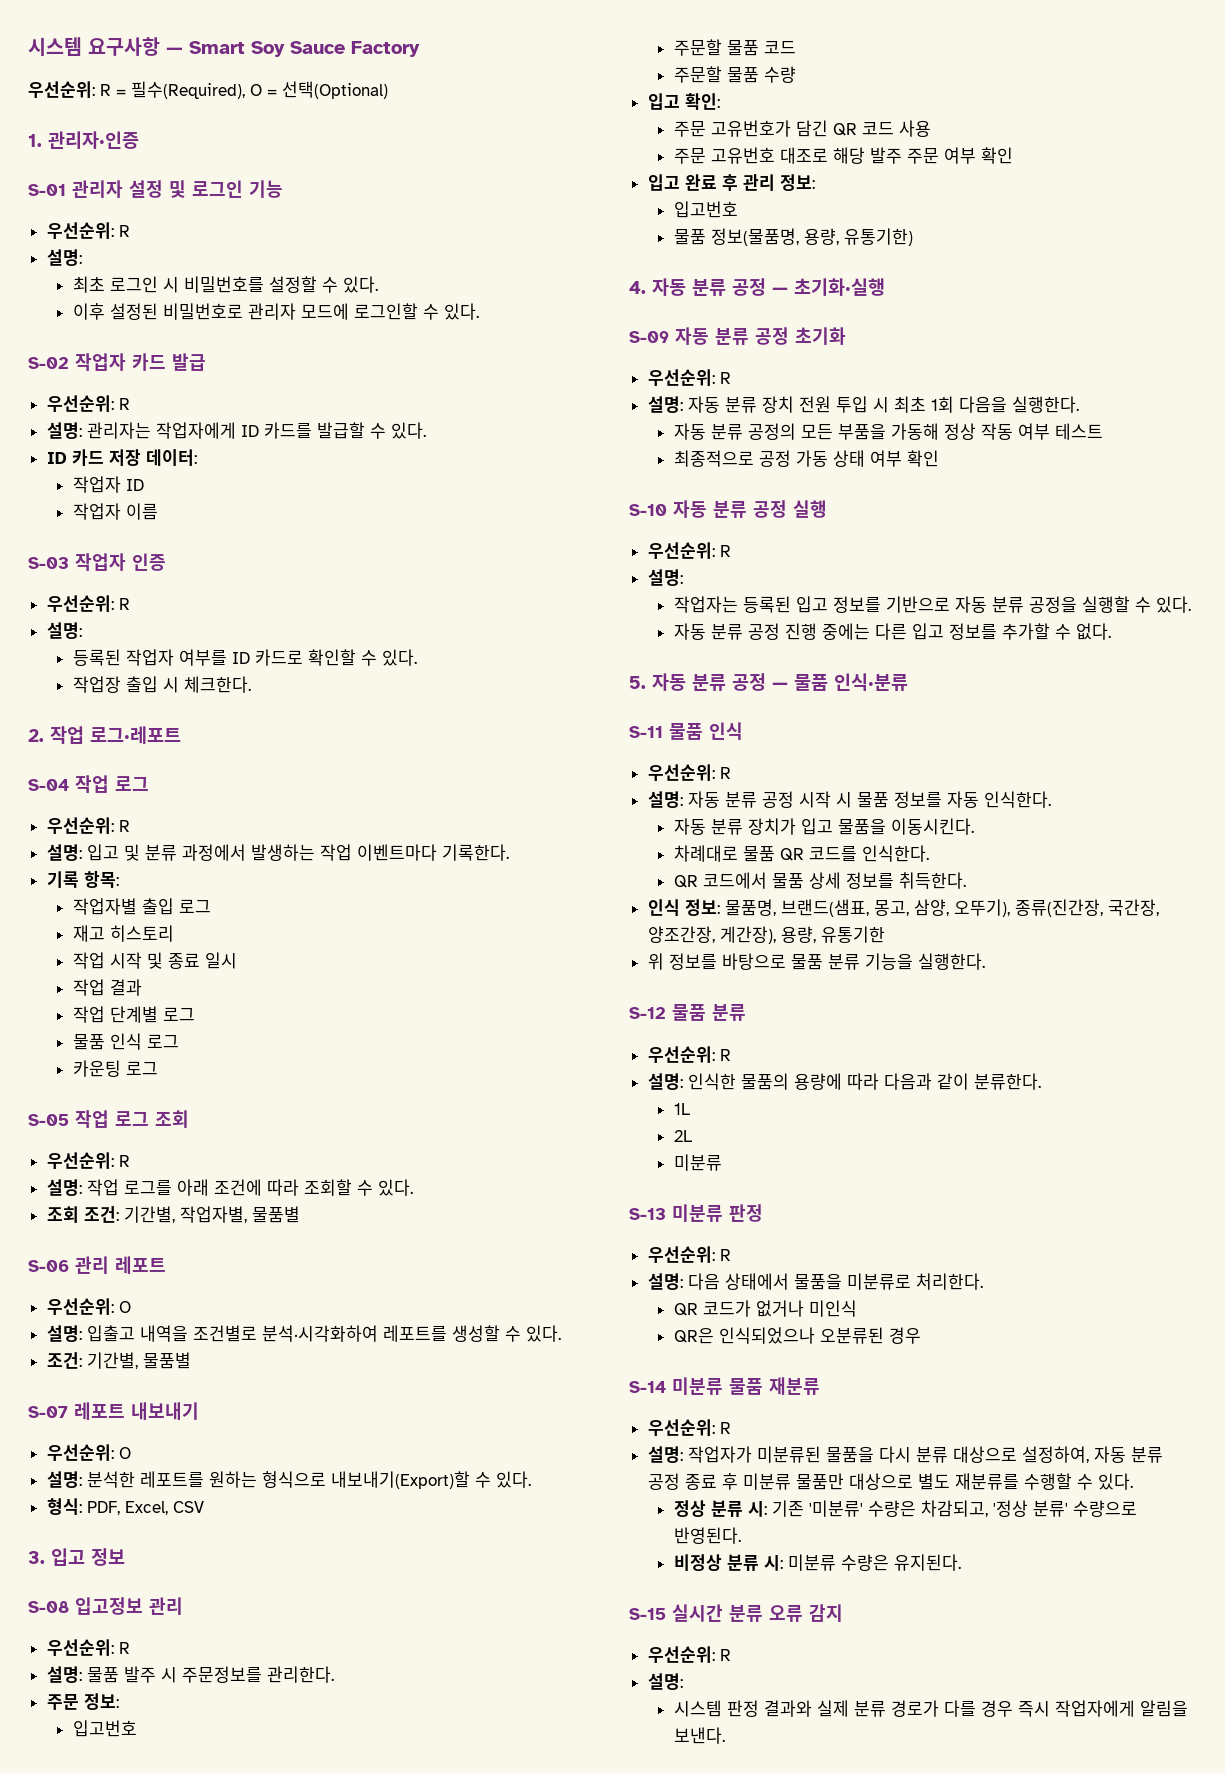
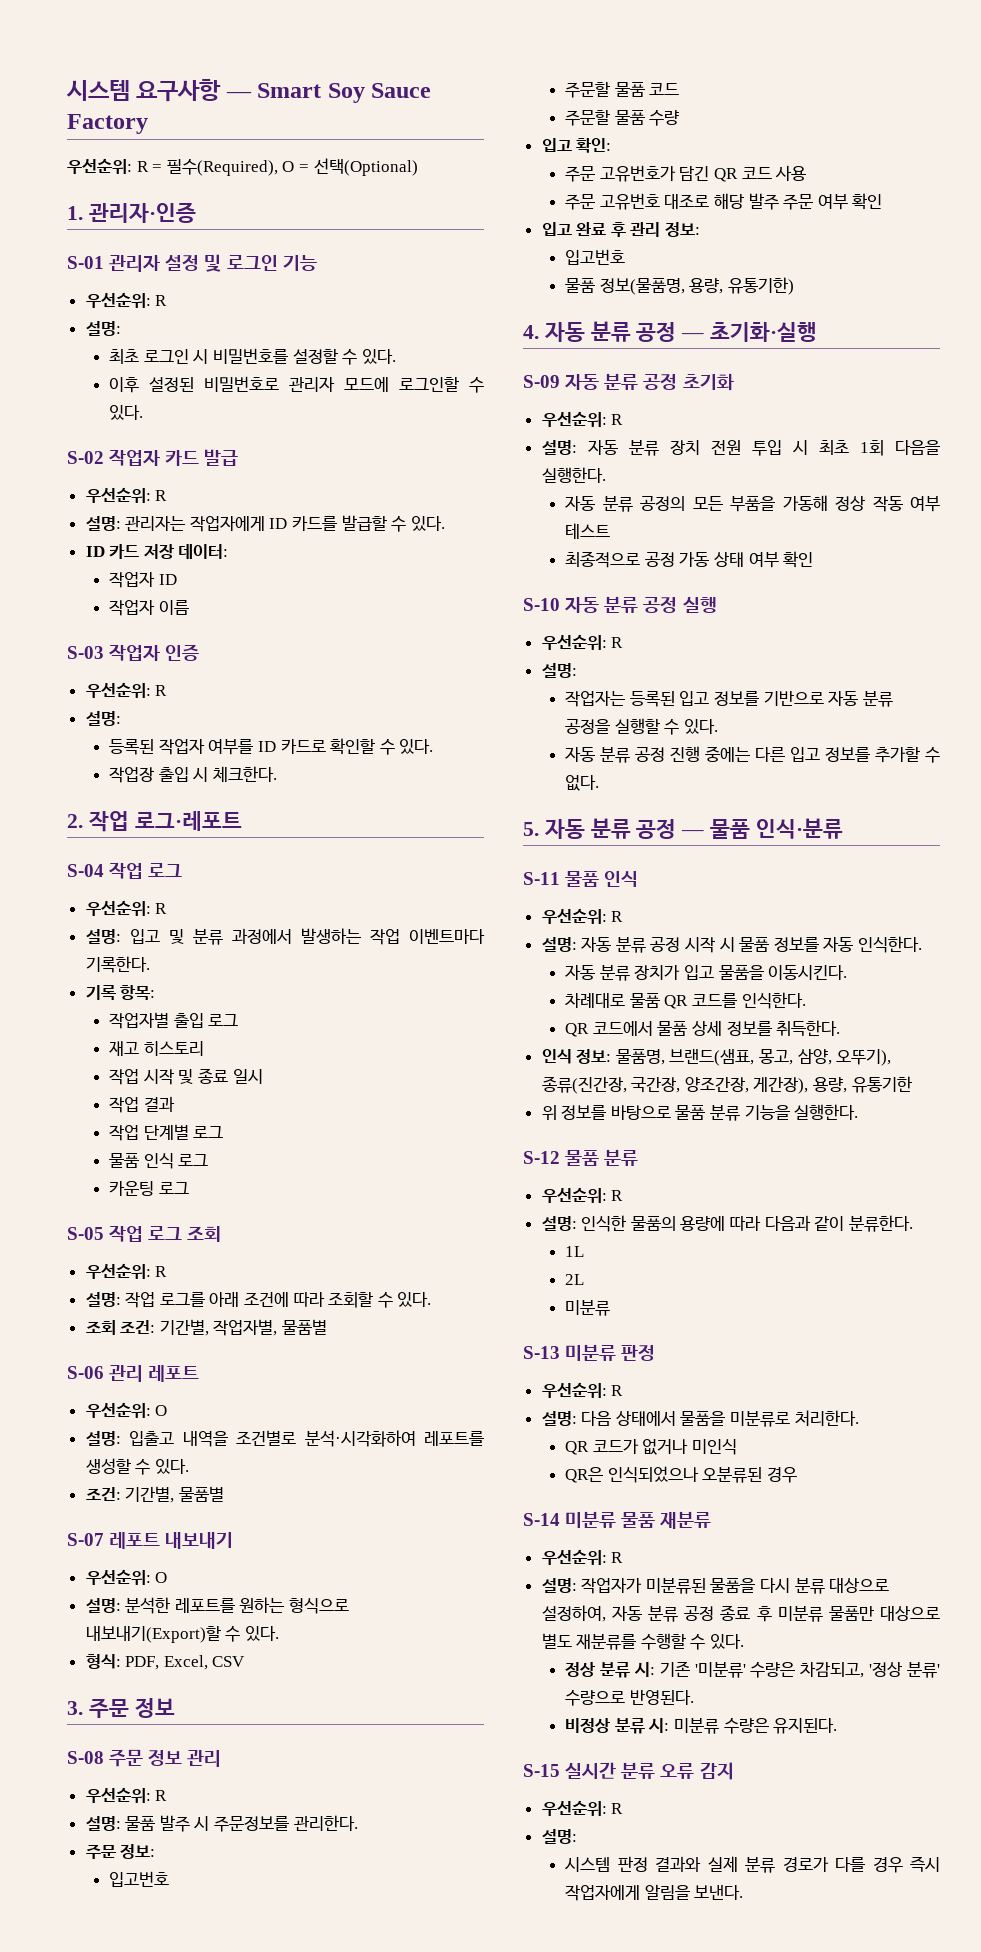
- 3. 입고 정보
+ 3. 주문 정보
- S-08 입고정보 관리
+ S-08 주문 정보 관리

